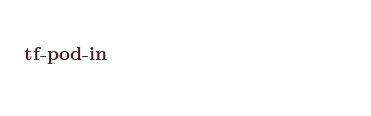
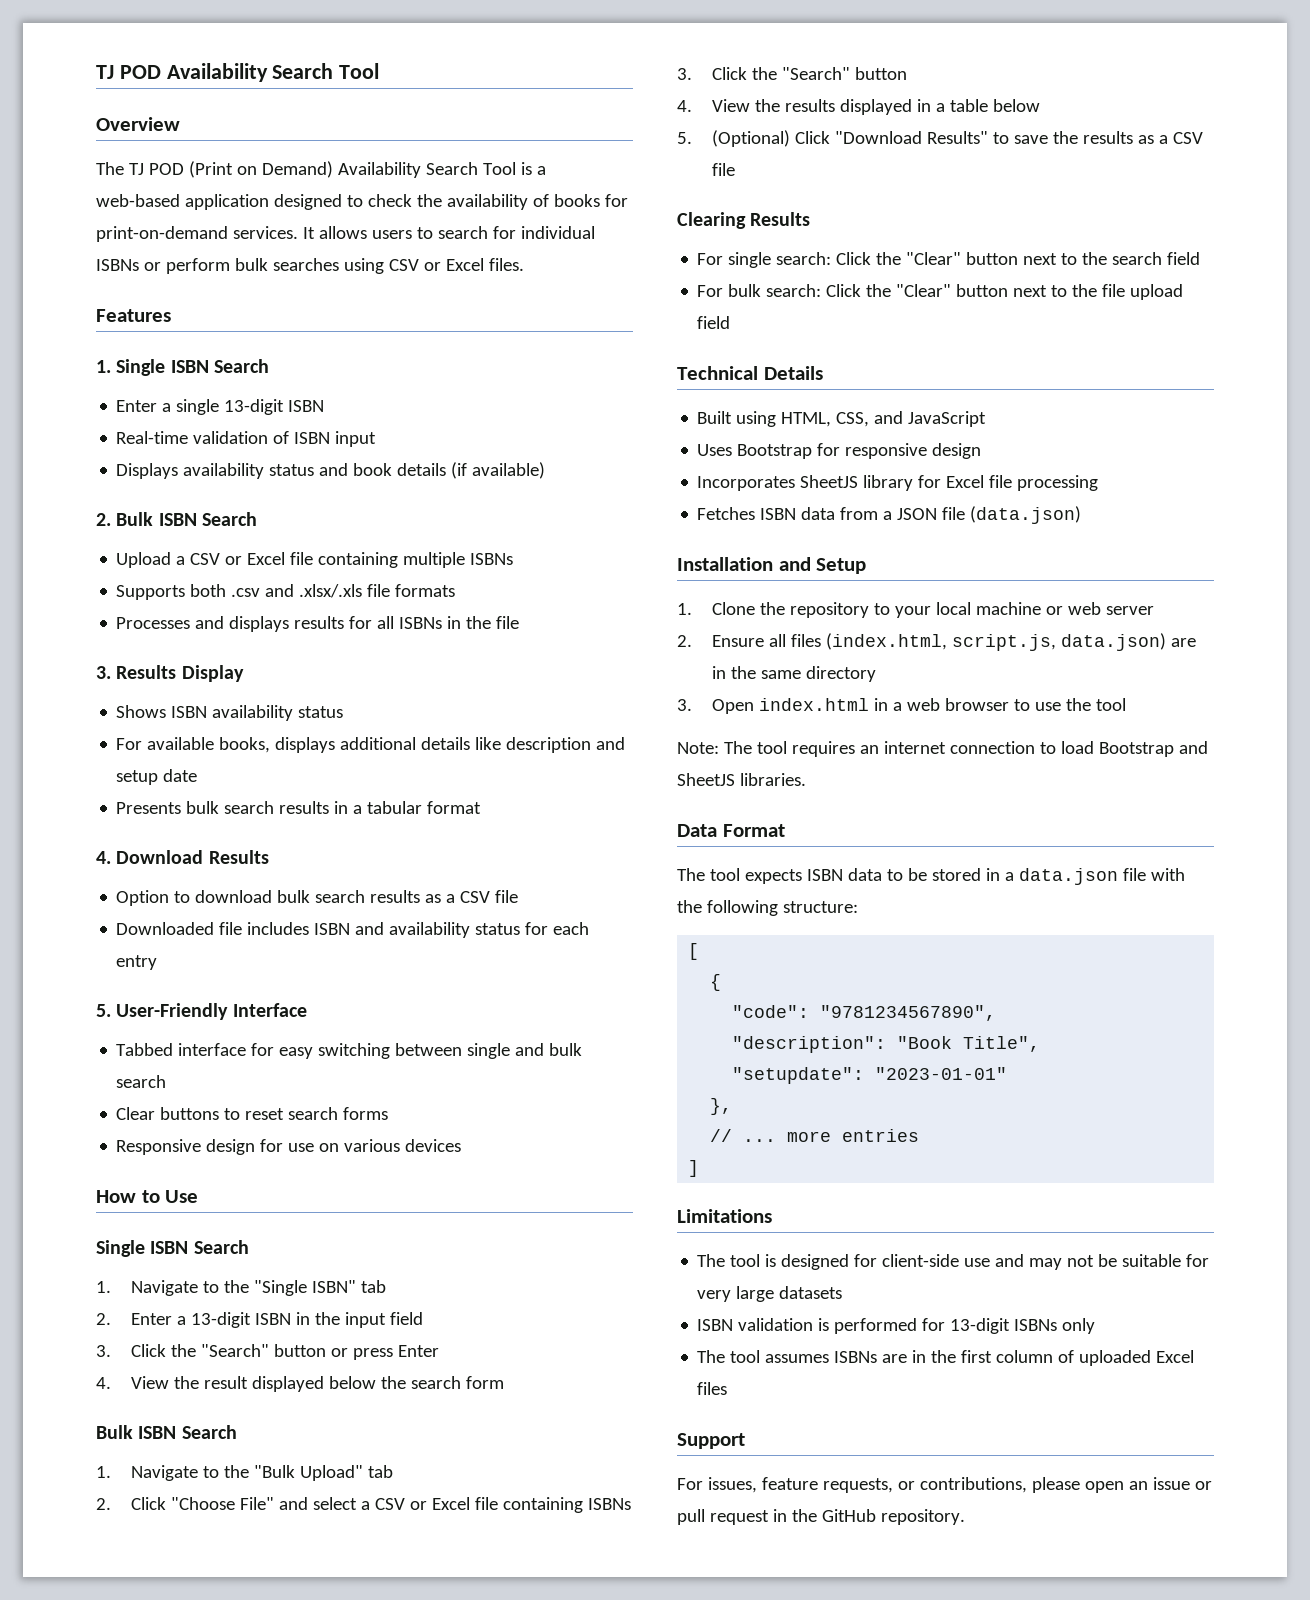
- tf-pod-in
+ TJ POD Availability Search Tool
+ Overview
+ The TJ POD (Print on Demand) Availability Search Tool is a web-based application designed to check the availability of books for print-on-demand services. It allows users to search for individual ISBNs or perform bulk searches using CSV or Excel files.
+ Features
+ 1. Single ISBN Search
+ Enter a single 13-digit ISBN
+ Real-time validation of ISBN input
+ Displays availability status and book details (if available)
+ 2. Bulk ISBN Search
+ Upload a CSV or Excel file containing multiple ISBNs
+ Supports both .csv and .xlsx/.xls file formats
+ Processes and displays results for all ISBNs in the file
+ 3. Results Display
+ Shows ISBN availability status
+ For available books, displays additional details like description and setup date
+ Presents bulk search results in a tabular format
+ 4. Download Results
+ Option to download bulk search results as a CSV file
+ Downloaded file includes ISBN and availability status for each entry
+ 5. User-Friendly Interface
+ Tabbed interface for easy switching between single and bulk search
+ Clear buttons to reset search forms
+ Responsive design for use on various devices
+ How to Use
+ Single ISBN Search
+ 1. Navigate to the "Single ISBN" tab
+ 2. Enter a 13-digit ISBN in the input field
+ 3. Click the "Search" button or press Enter
+ 4. View the result displayed below the search form
+ Bulk ISBN Search
+ 1. Navigate to the "Bulk Upload" tab
+ 2. Click "Choose File" and select a CSV or Excel file containing ISBNs
+ 3. Click the "Search" button
+ 4. View the results displayed in a table below
+ 5. (Optional) Click "Download Results" to save the results as a CSV file
+ Clearing Results
+ For single search: Click the "Clear" button next to the search field
+ For bulk search: Click the "Clear" button next to the file upload field
+ Technical Details
+ Built using HTML, CSS, and JavaScript
+ Uses Bootstrap for responsive design
+ Incorporates SheetJS library for Excel file processing
+ Fetches ISBN data from a JSON file (data.json)
+ Installation and Setup
+ 1. Clone the repository to your local machine or web server
+ 2. Ensure all files (index.html, script.js, data.json) are in the same directory
+ 3. Open index.html in a web browser to use the tool
+ Note: The tool requires an internet connection to load Bootstrap and SheetJS libraries.
+ Data Format
+ The tool expects ISBN data to be stored in a data.json file with the following structure:
+ [
+ {
+ "code": "9781234567890",
+ "description": "Book Title",
+ "setupdate": "2023-01-01"
+ },
+ // ... more entries
+ ]
+ Limitations
+ The tool is designed for client-side use and may not be suitable for very large datasets
+ ISBN validation is performed for 13-digit ISBNs only
+ The tool assumes ISBNs are in the first column of uploaded Excel files
+ Support
+ For issues, feature requests, or contributions, please open an issue or pull request in the GitHub repository.

